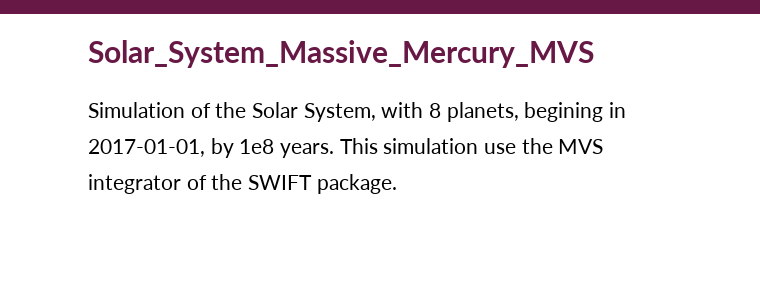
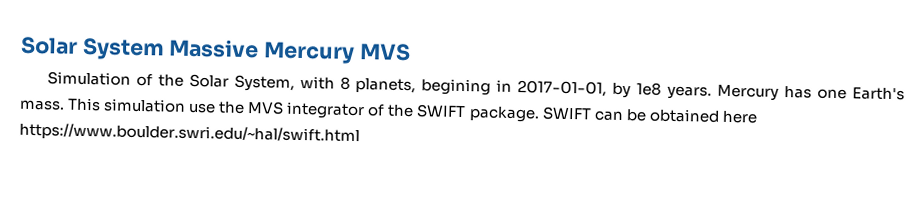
- Solar_System_Massive_Mercury_MVS
+ Solar System Massive Mercury MVS
+ Mercury has one Earth's mass.
+ SWIFT can be obtained here https://www.boulder.swri.edu/~hal/swift.html

